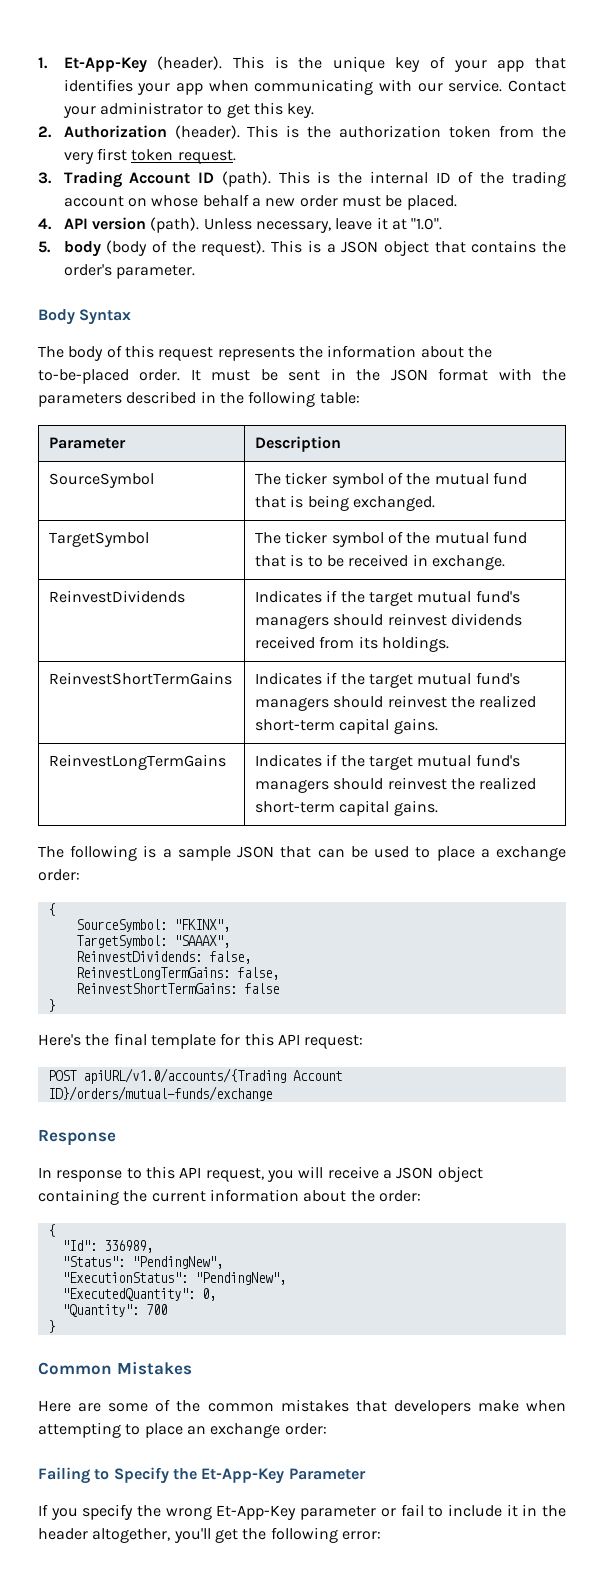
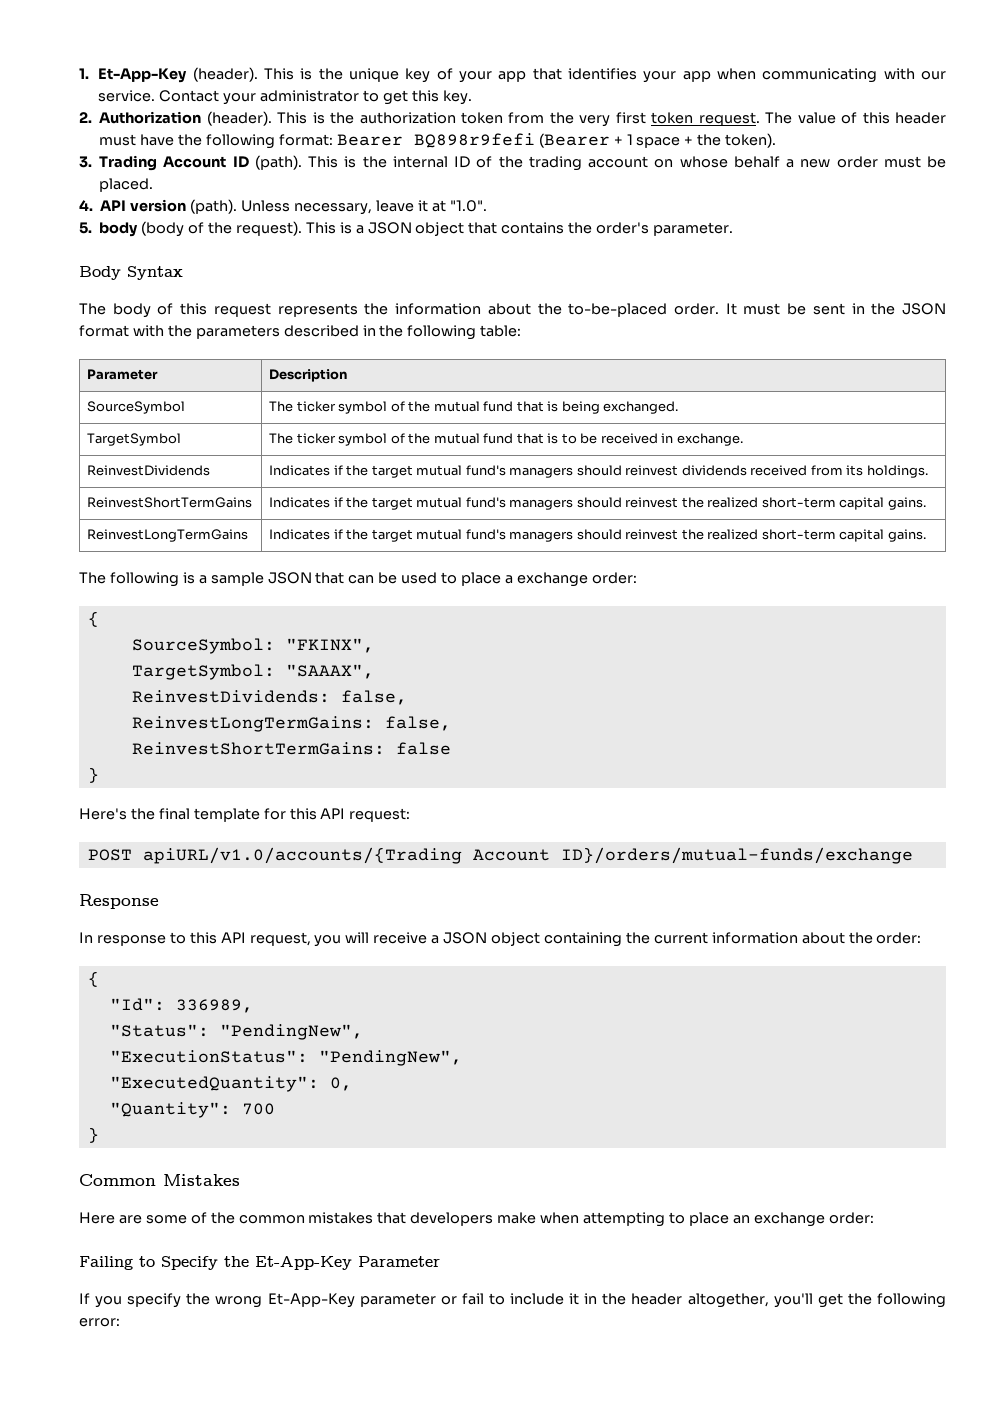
+ The value of this header must have the following format: Bearer BQ898r9fefi (Bearer + 1 space + the token).

